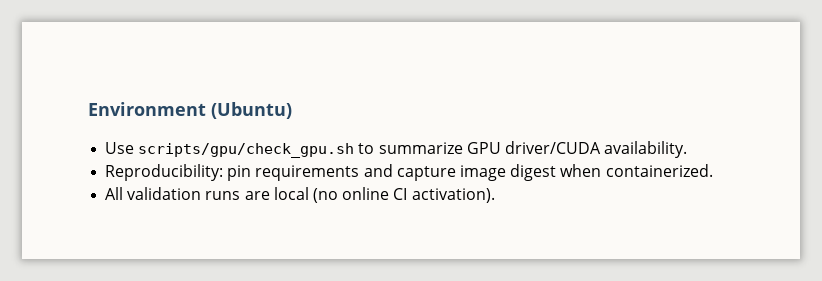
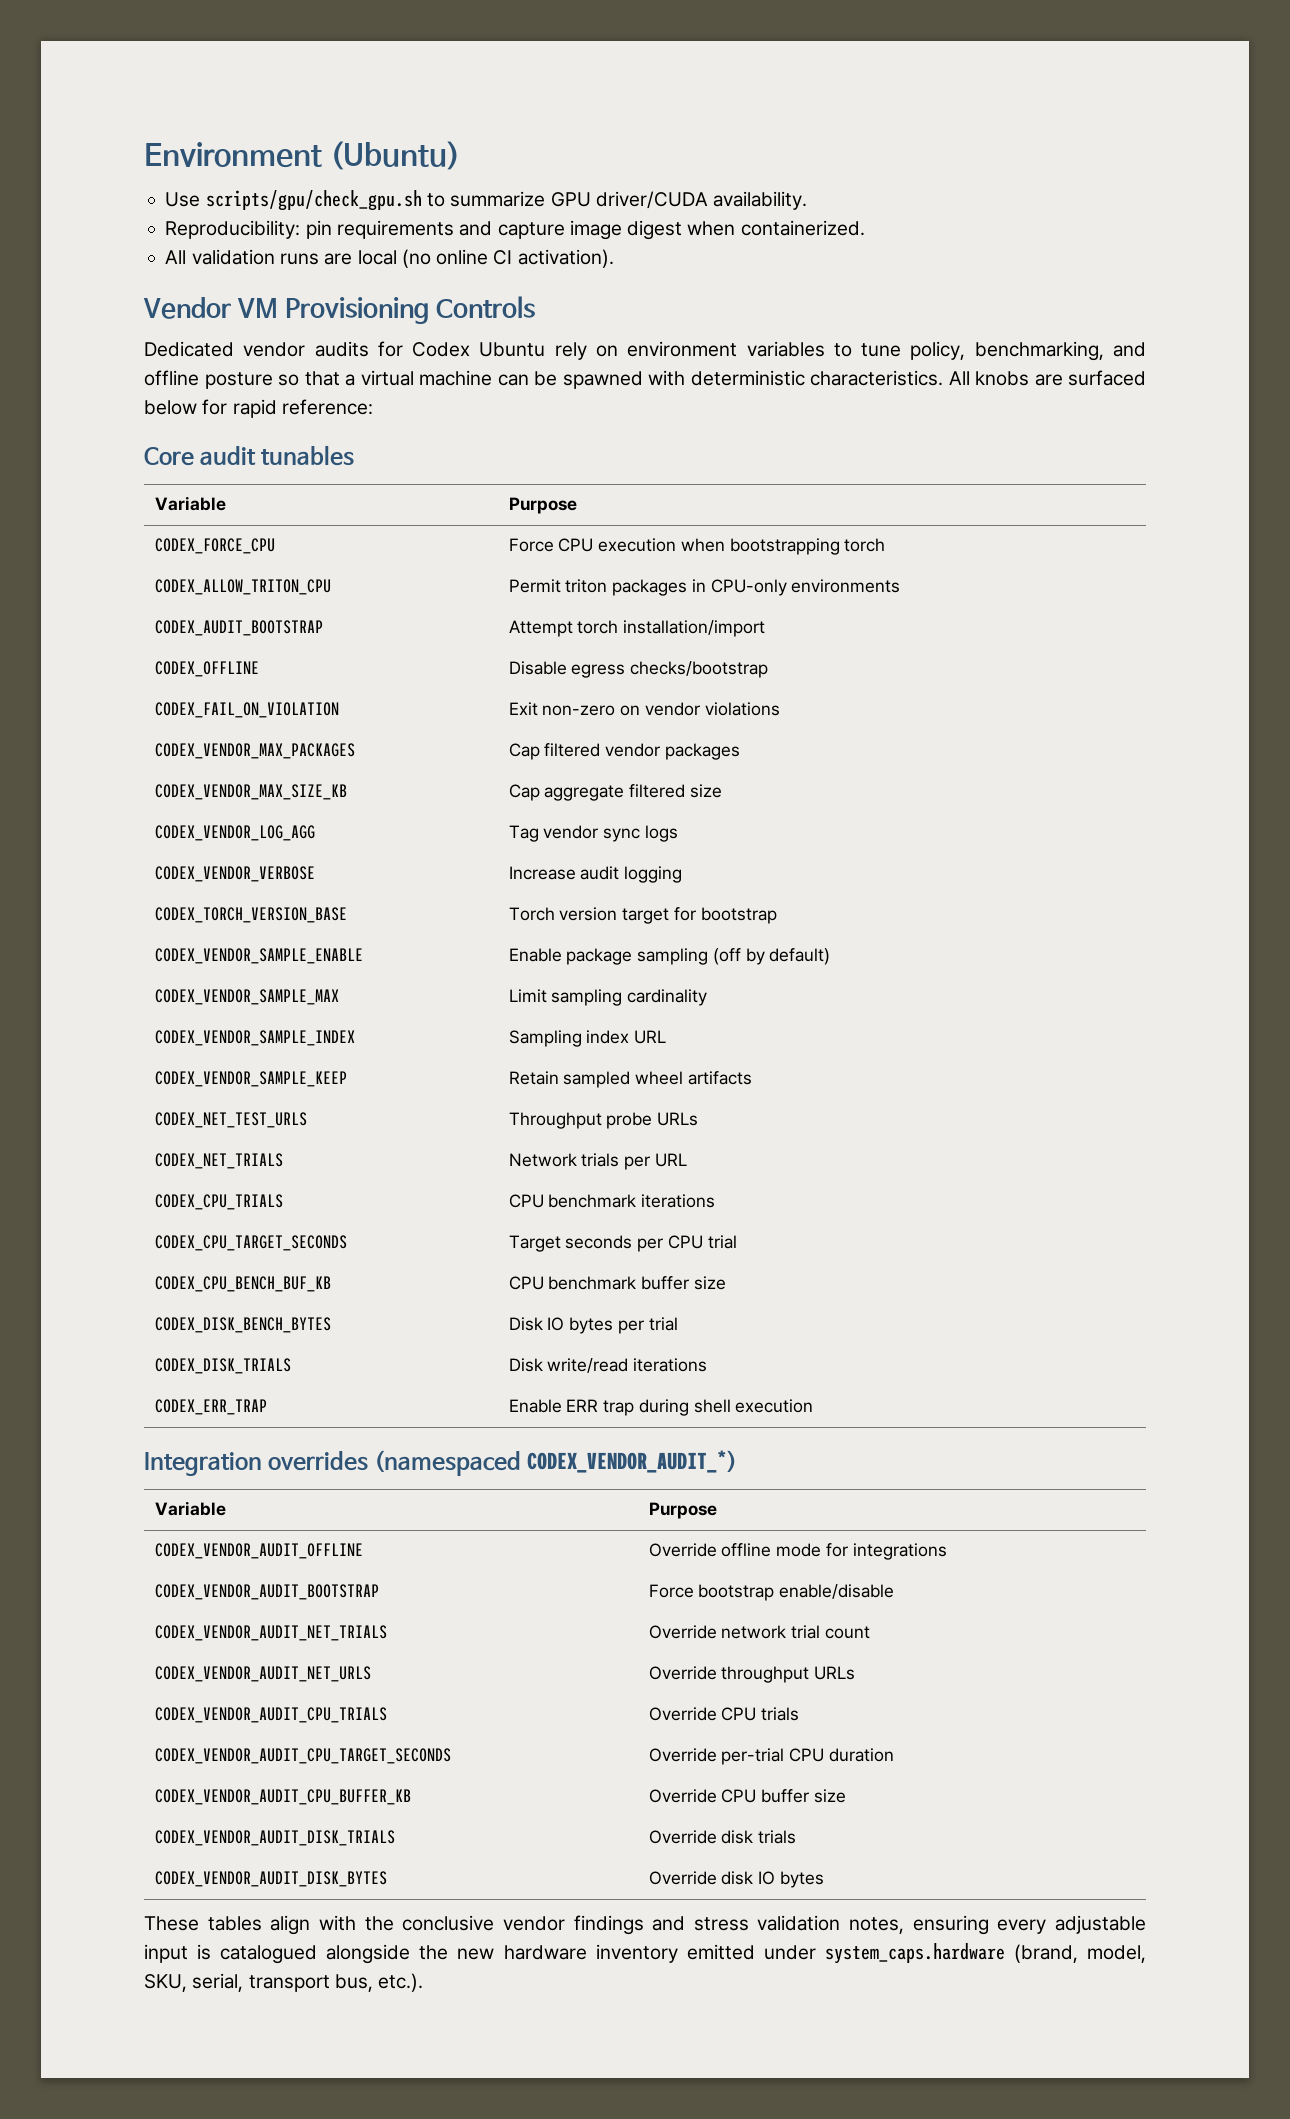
+ Vendor VM Provisioning Controls
+ Dedicated vendor audits for Codex Ubuntu rely on environment variables to tune policy, benchmarking, and offline posture so that a virtual machine can be spawned with deterministic characteristics. All knobs are surfaced below for rapid reference:
+ Core audit tunables
+ Variable | Purpose
+ CODEX_FORCE_CPU | Force CPU execution when bootstrapping torch
+ CODEX_ALLOW_TRITON_CPU | Permit triton packages in CPU-only environments
+ CODEX_AUDIT_BOOTSTRAP | Attempt torch installation/import
+ CODEX_OFFLINE | Disable egress checks/bootstrap
+ CODEX_FAIL_ON_VIOLATION | Exit non-zero on vendor violations
+ CODEX_VENDOR_MAX_PACKAGES | Cap filtered vendor packages
+ CODEX_VENDOR_MAX_SIZE_KB | Cap aggregate filtered size
+ CODEX_VENDOR_LOG_AGG | Tag vendor sync logs
+ CODEX_VENDOR_VERBOSE | Increase audit logging
+ CODEX_TORCH_VERSION_BASE | Torch version target for bootstrap
+ CODEX_VENDOR_SAMPLE_ENABLE | Enable package sampling (off by default)
+ CODEX_VENDOR_SAMPLE_MAX | Limit sampling cardinality
+ CODEX_VENDOR_SAMPLE_INDEX | Sampling index URL
+ CODEX_VENDOR_SAMPLE_KEEP | Retain sampled wheel artifacts
+ CODEX_NET_TEST_URLS | Throughput probe URLs
+ CODEX_NET_TRIALS | Network trials per URL
+ CODEX_CPU_TRIALS | CPU benchmark iterations
+ CODEX_CPU_TARGET_SECONDS | Target seconds per CPU trial
+ CODEX_CPU_BENCH_BUF_KB | CPU benchmark buffer size
+ CODEX_DISK_BENCH_BYTES | Disk IO bytes per trial
+ CODEX_DISK_TRIALS | Disk write/read iterations
+ CODEX_ERR_TRAP | Enable ERR trap during shell execution
+ Integration overrides (namespaced CODEX_VENDOR_AUDIT_*)
+ Variable | Purpose
+ CODEX_VENDOR_AUDIT_OFFLINE | Override offline mode for integrations
+ CODEX_VENDOR_AUDIT_BOOTSTRAP | Force bootstrap enable/disable
+ CODEX_VENDOR_AUDIT_NET_TRIALS | Override network trial count
+ CODEX_VENDOR_AUDIT_NET_URLS | Override throughput URLs
+ CODEX_VENDOR_AUDIT_CPU_TRIALS | Override CPU trials
+ CODEX_VENDOR_AUDIT_CPU_TARGET_SECONDS | Override per-trial CPU duration
+ CODEX_VENDOR_AUDIT_CPU_BUFFER_KB | Override CPU buffer size
+ CODEX_VENDOR_AUDIT_DISK_TRIALS | Override disk trials
+ CODEX_VENDOR_AUDIT_DISK_BYTES | Override disk IO bytes
+ These tables align with the conclusive vendor findings and stress validation notes, ensuring every adjustable input is catalogued alongside the new hardware inventory emitted under system_caps.hardware (brand, model, SKU, serial, transport bus, etc.).

